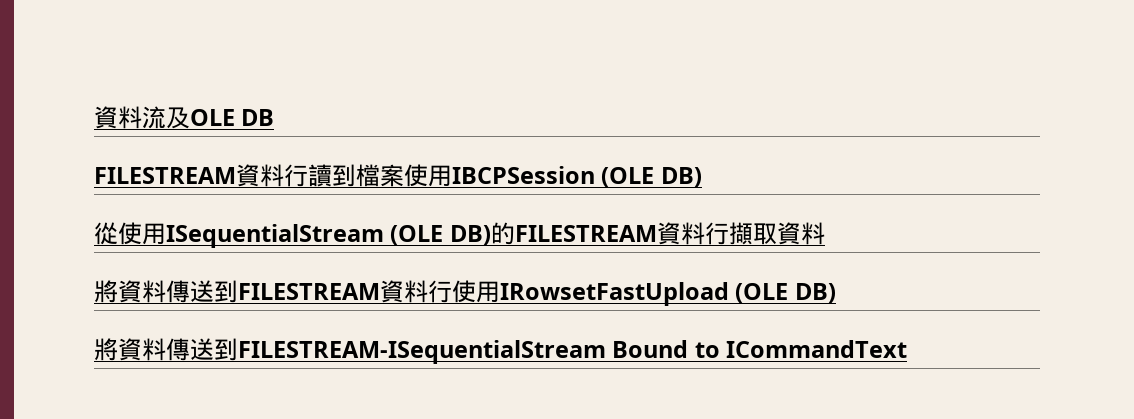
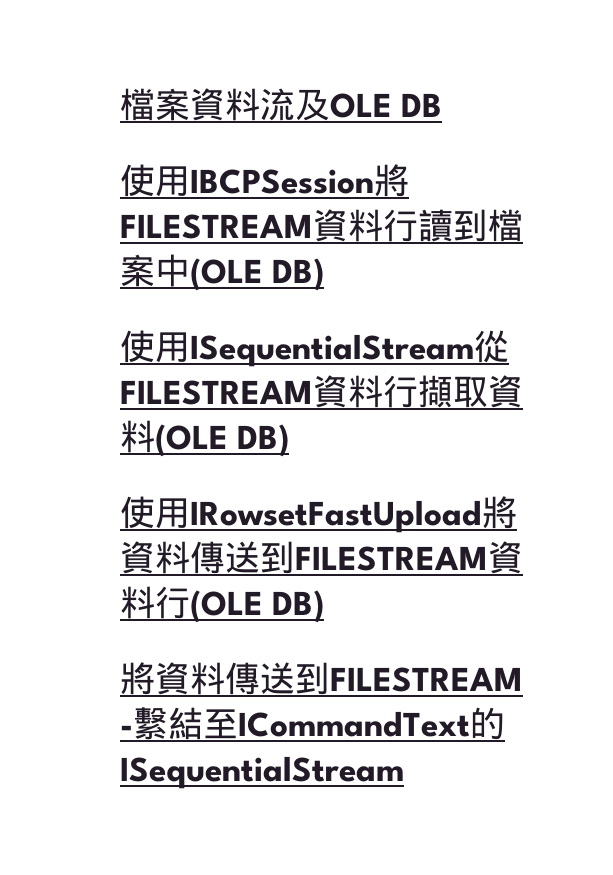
- 資料流及OLE DB
+ 檔案資料流及OLE DB
- FILESTREAM資料行讀到檔案使用IBCPSession (OLE DB)
- 從使用ISequentialStream (OLE DB)的FILESTREAM資料行擷取資料
- 將資料傳送到FILESTREAM資料行使用IRowsetFastUpload (OLE DB)
+ 使用IBCPSession將FILESTREAM資料行讀到檔案中(OLE DB)
+ 使用ISequentialStream從FILESTREAM資料行擷取資料(OLE DB)
+ 使用IRowsetFastUpload將資料傳送到FILESTREAM資料行(OLE DB)
- 將資料傳送到FILESTREAM-ISequentialStream Bound to ICommandText
+ 將資料傳送到FILESTREAM -繫結至ICommandText的ISequentialStream

